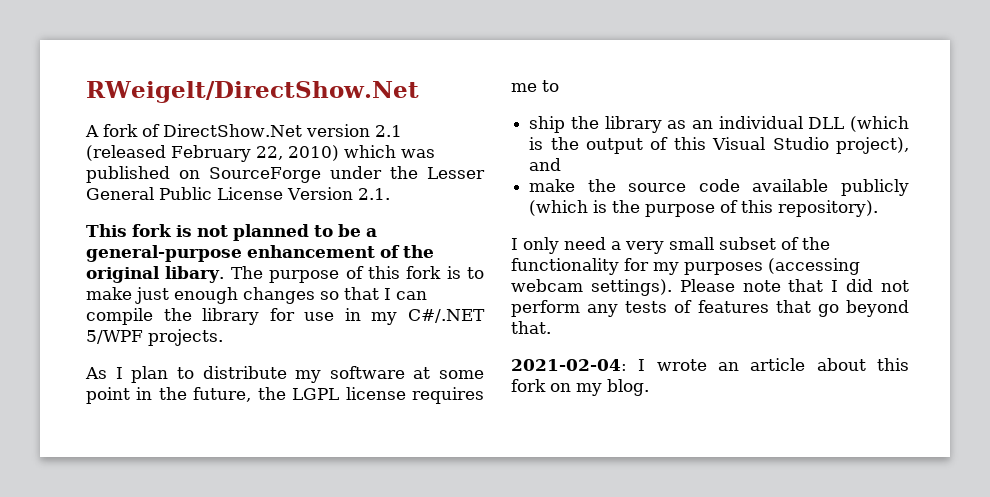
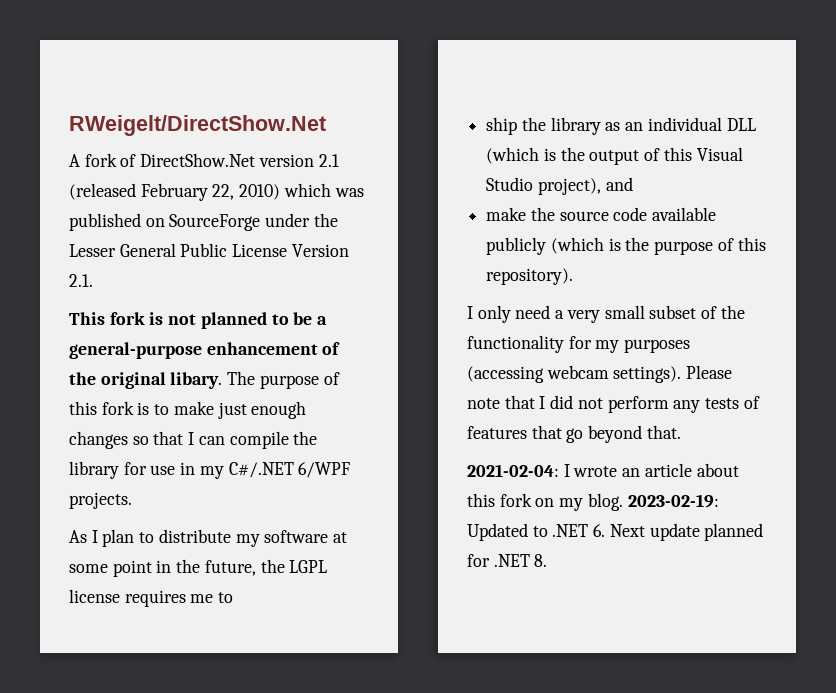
- The purpose of this fork is to make just enough changes so that I can compile the library for use in my C#/.NET 5/WPF projects.
+ The purpose of this fork is to make just enough changes so that I can compile the library for use in my C#/.NET 6/WPF projects.
+ 2023-02-19: Updated to .NET 6. Next update planned for .NET 8.

